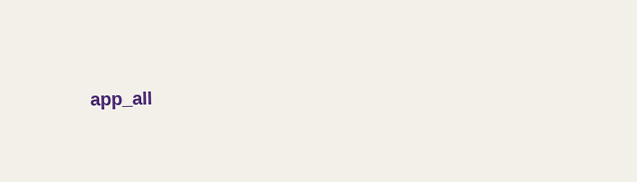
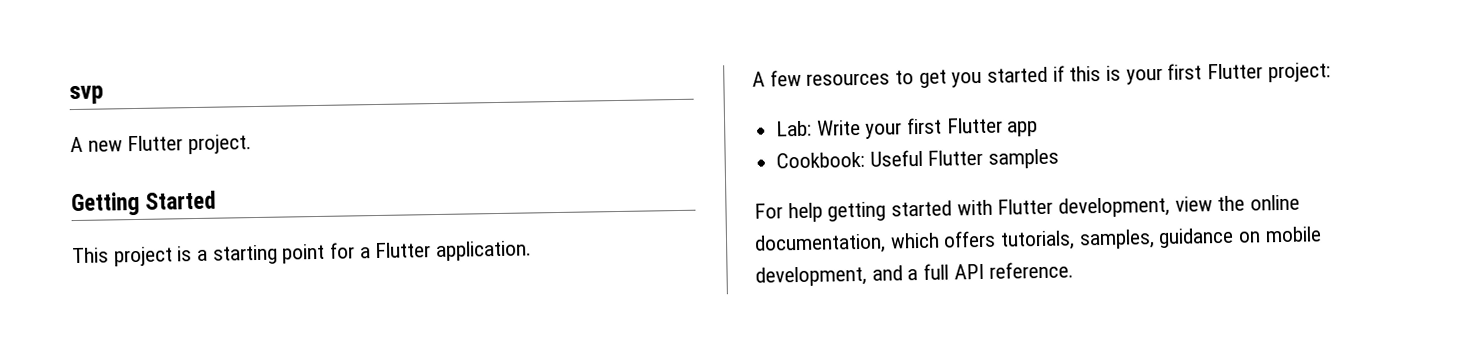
- app_all
+ svp
+ A new Flutter project.
+ Getting Started
+ This project is a starting point for a Flutter application.
+ A few resources to get you started if this is your first Flutter project:
+ Lab: Write your first Flutter app
+ Cookbook: Useful Flutter samples
+ For help getting started with Flutter development, view the online documentation, which offers tutorials, samples, guidance on mobile development, and a full API reference.

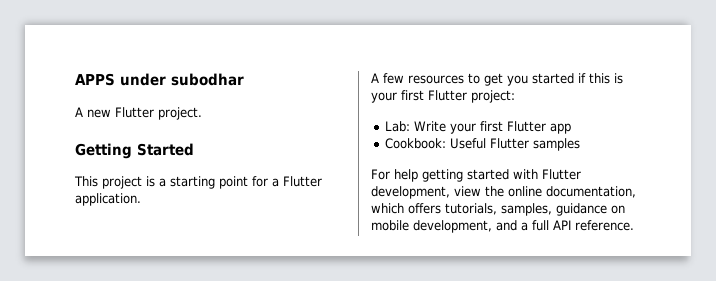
- svp
+ APPS under subodhar

